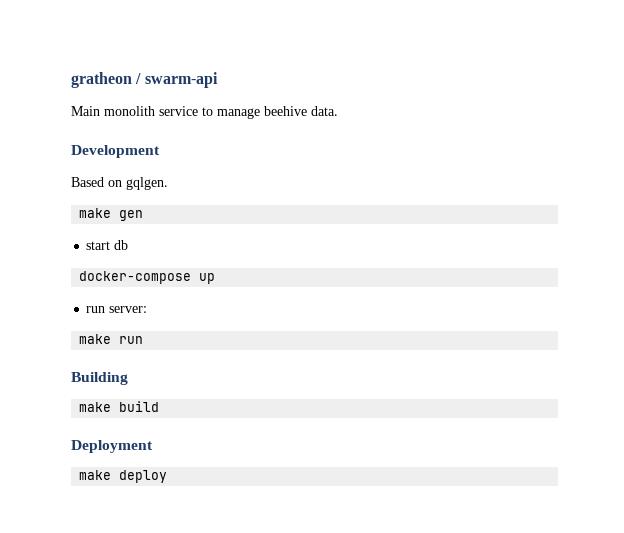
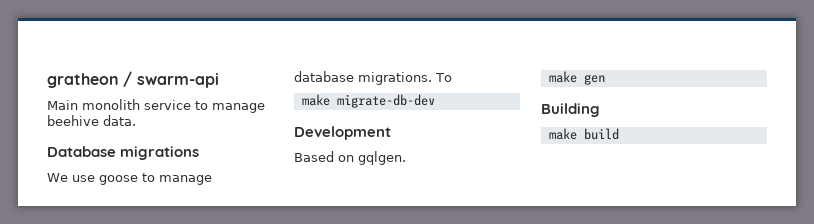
+ Database migrations
+ We use goose to manage database migrations. To
+ make migrate-db-dev
- start db
- docker-compose up
- run server:
- make run
- Deployment
- make deploy

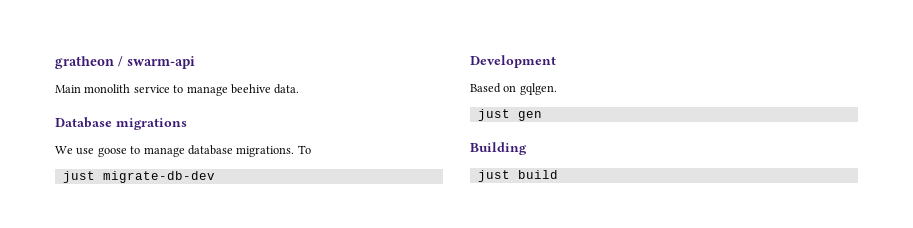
- make migrate-db-dev
+ just migrate-db-dev
- make gen
+ just gen
- make build
+ just build

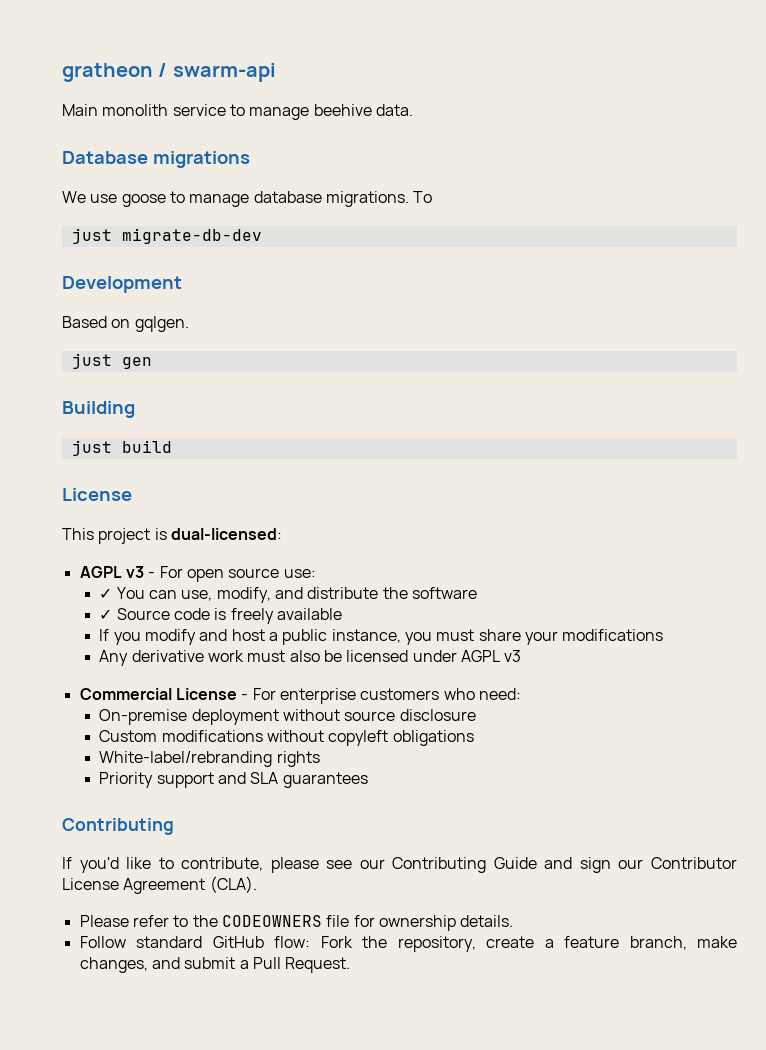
  just build
+ License
+ This project is dual-licensed:
+ AGPL v3 - For open source use:
+ ✓ You can use, modify, and distribute the software
+ ✓ Source code is freely available
+ If you modify and host a public instance, you must share your modifications
+ Any derivative work must also be licensed under AGPL v3
+ Commercial License - For enterprise customers who need:
+ On-premise deployment without source disclosure
+ Custom modifications without copyleft obligations
+ White-label/rebranding rights
+ Priority support and SLA guarantees
+ Contributing
+ If you'd like to contribute, please see our Contributing Guide and sign our Contributor License Agreement (CLA).
+ Please refer to the CODEOWNERS file for ownership details.
+ Follow standard GitHub flow: Fork the repository, create a feature branch, make changes, and submit a Pull Request.

